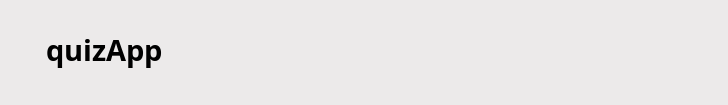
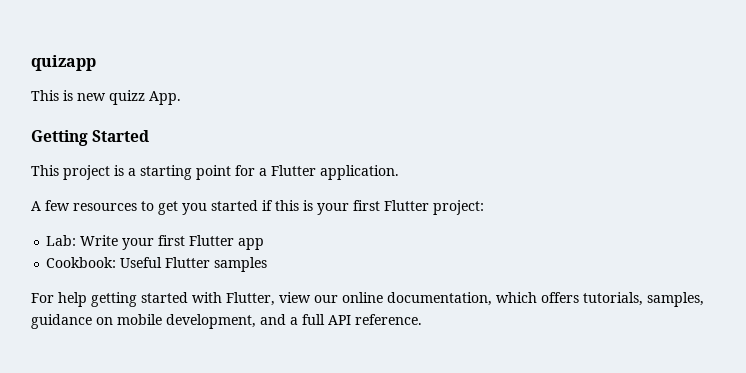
- quizApp
+ quizapp
+ This is new quizz App.
+ Getting Started
+ This project is a starting point for a Flutter application.
+ A few resources to get you started if this is your first Flutter project:
+ Lab: Write your first Flutter app
+ Cookbook: Useful Flutter samples
+ For help getting started with Flutter, view our online documentation, which offers tutorials, samples, guidance on mobile development, and a full API reference.

